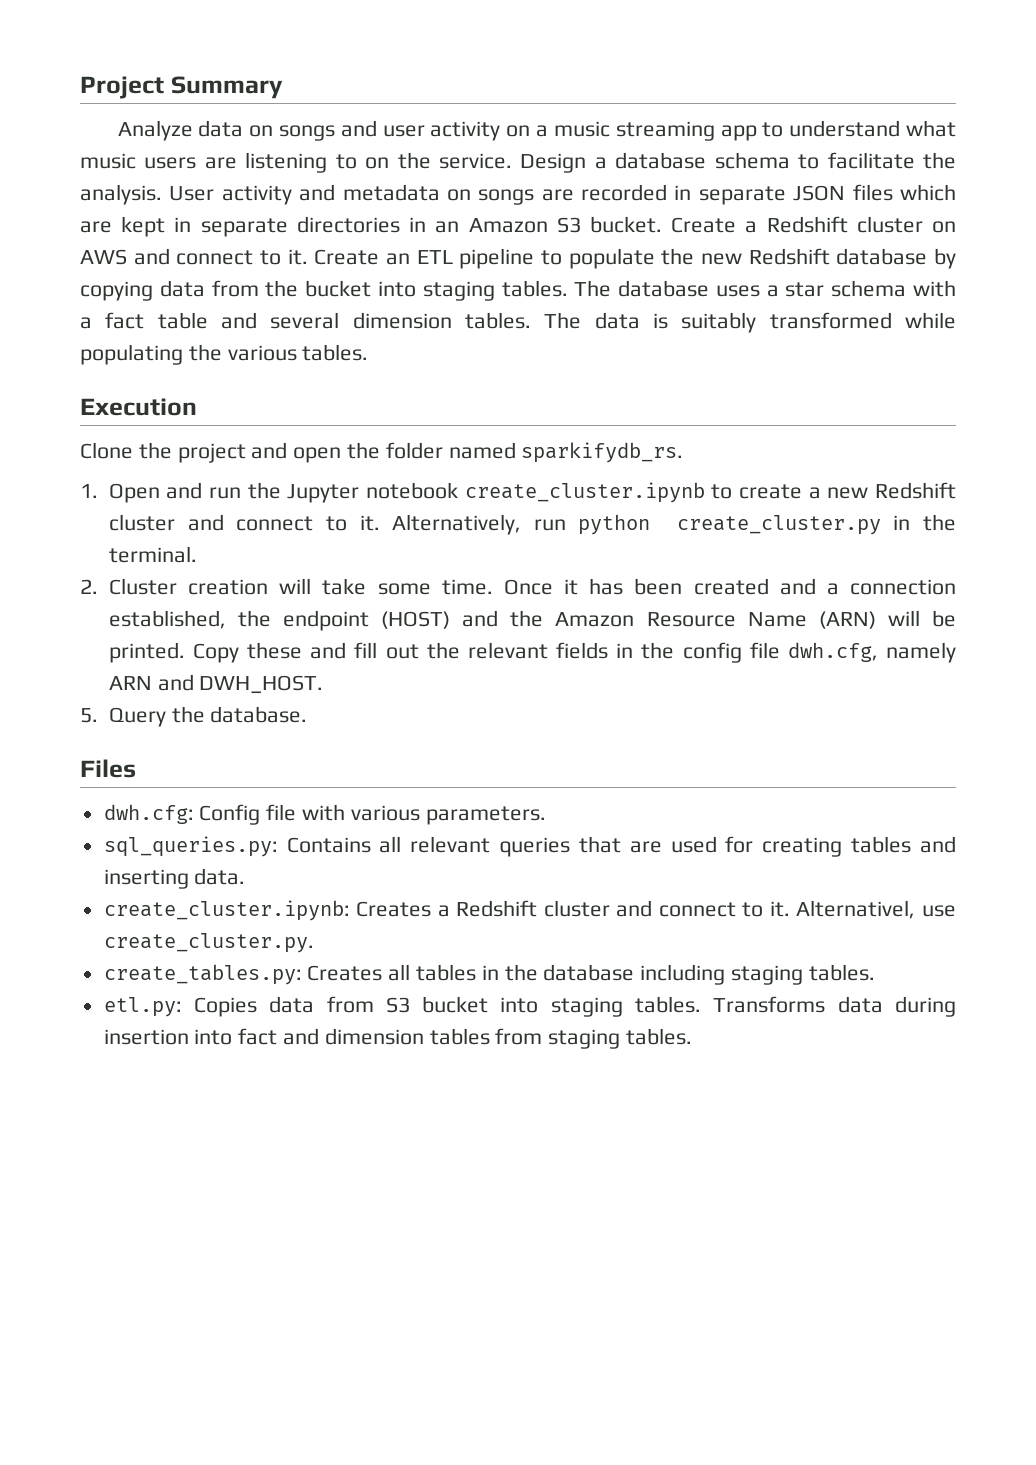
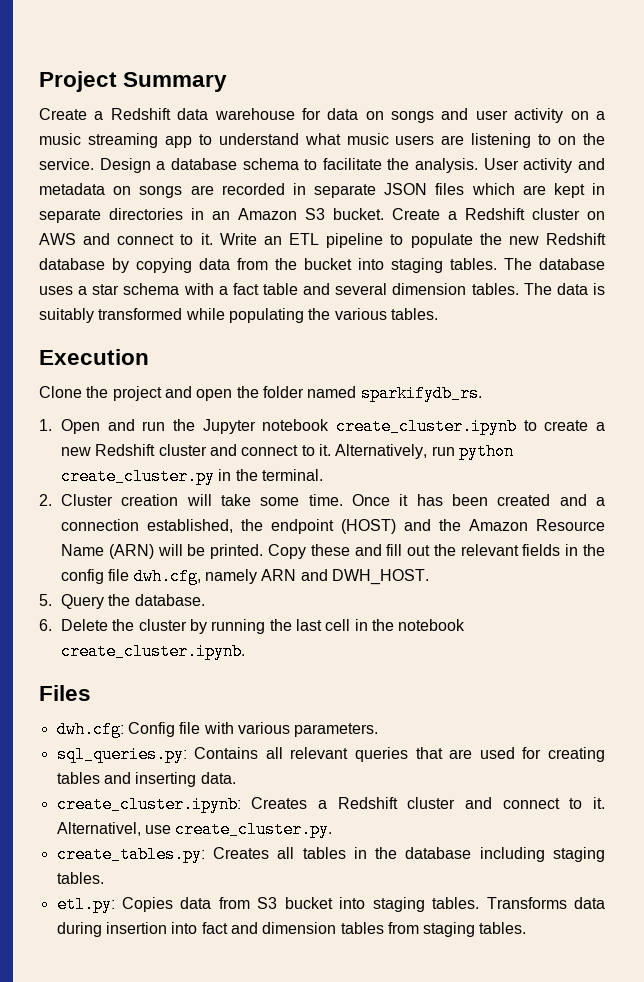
- Analyze data on songs and user activity on a music streaming app to understand what music users are listening to on the service.
+ Create a Redshift data warehouse for data on songs and user activity on a music streaming app to understand what music users are listening to on the service.
- Create an ETL pipeline to populate the new Redshift database by copying data from the bucket into staging tables.
+ Write an ETL pipeline to populate the new Redshift database by copying data from the bucket into staging tables.
+ 6. Delete the cluster by running the last cell in the notebook create_cluster.ipynb.

